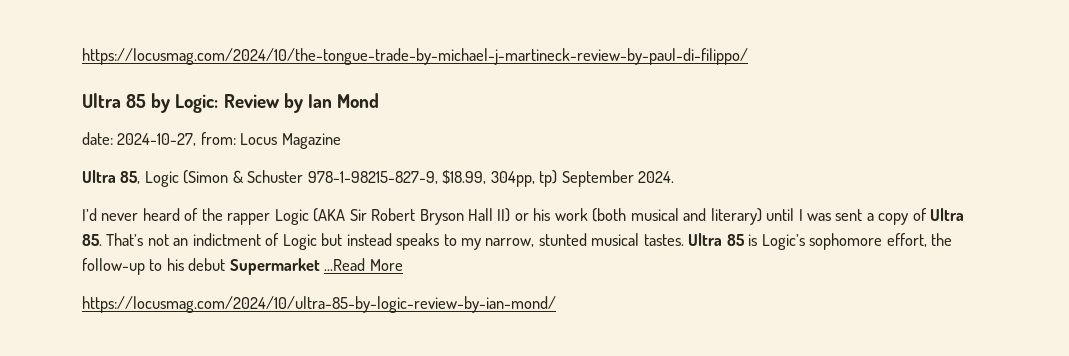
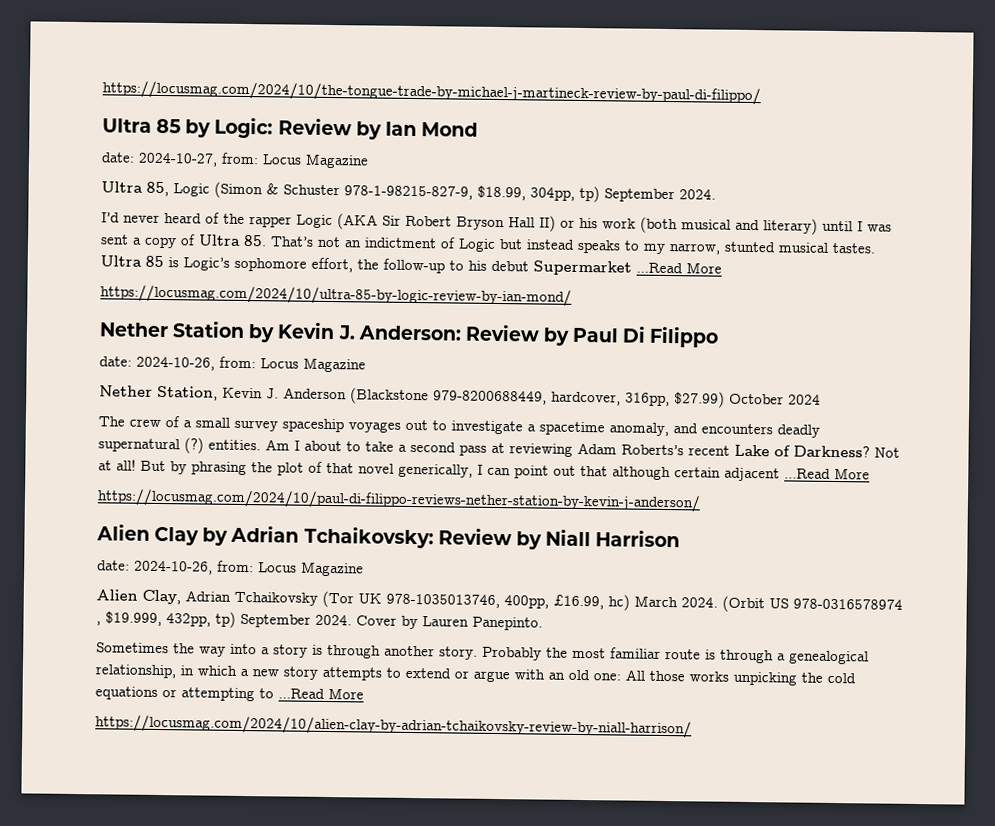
+ Nether Station by Kevin J. Anderson: Review by Paul Di Filippo
+ date: 2024-10-26, from: Locus Magazine
+ Nether Station, Kevin J. Anderson (Blackstone 979-8200688449, hardcover, 316pp, $27.99) October 2024
+ The crew of a small survey spaceship voyages out to investigate a spacetime anomaly, and encounters deadly supernatural (?) entities. Am I about to take a second pass at reviewing Adam Roberts’s recent Lake of Darkness? Not at all! But by phrasing the plot of that novel generically, I can point out that although certain adjacent ...Read More
+ https://locusmag.com/2024/10/paul-di-filippo-reviews-nether-station-by-kevin-j-anderson/
+ Alien Clay by Adrian Tchaikovsky: Review by Niall Harrison
+ date: 2024-10-26, from: Locus Magazine
+ Alien Clay, Adrian Tchaikovsky (Tor UK 978-1035013746, 400pp, £16.99, hc) March 2024. (Orbit US 978-0316578974 , $19.999, 432pp, tp) September 2024. Cover by Lauren Panepinto.
+ Sometimes the way into a story is through another story. Probably the most familiar route is through a genealogical relationship, in which a new story attempts to extend or argue with an old one: All those works unpicking the cold equations or attempting to ...Read More
+ https://locusmag.com/2024/10/alien-clay-by-adrian-tchaikovsky-review-by-niall-harrison/

